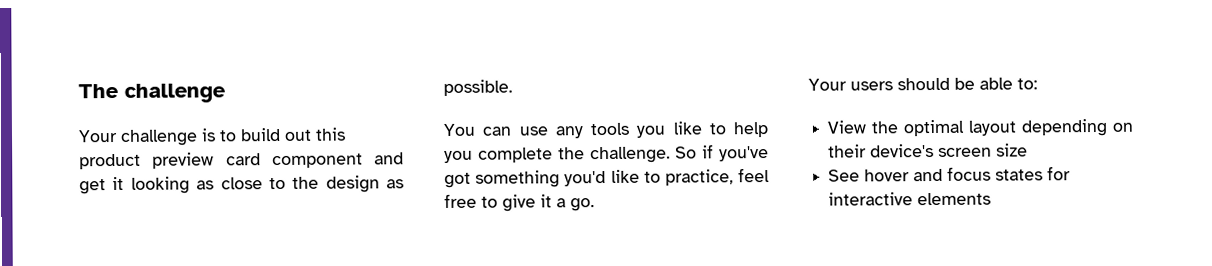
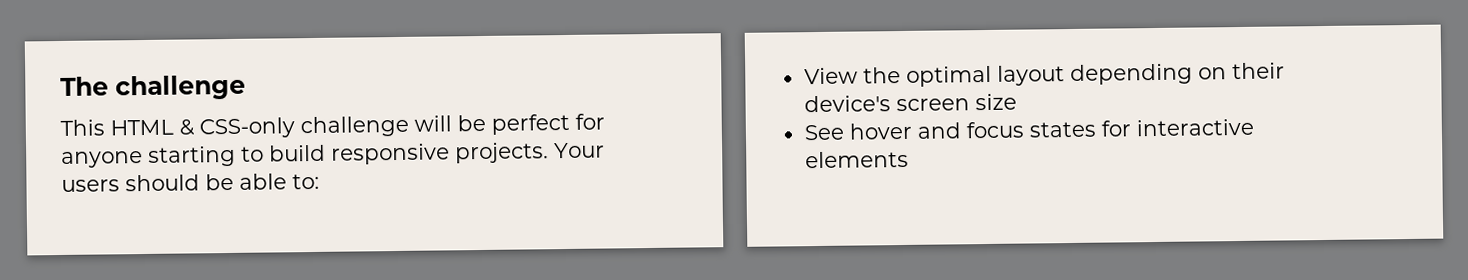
- Your challenge is to build out this product preview card component and get it looking as close to the design as possible.
- You can use any tools you like to help you complete the challenge. So if you've got something you'd like to practice, feel free to give it a go.
- Your users should be able to:
+ This HTML & CSS-only challenge will be perfect for anyone starting to build responsive projects. Your users should be able to:

